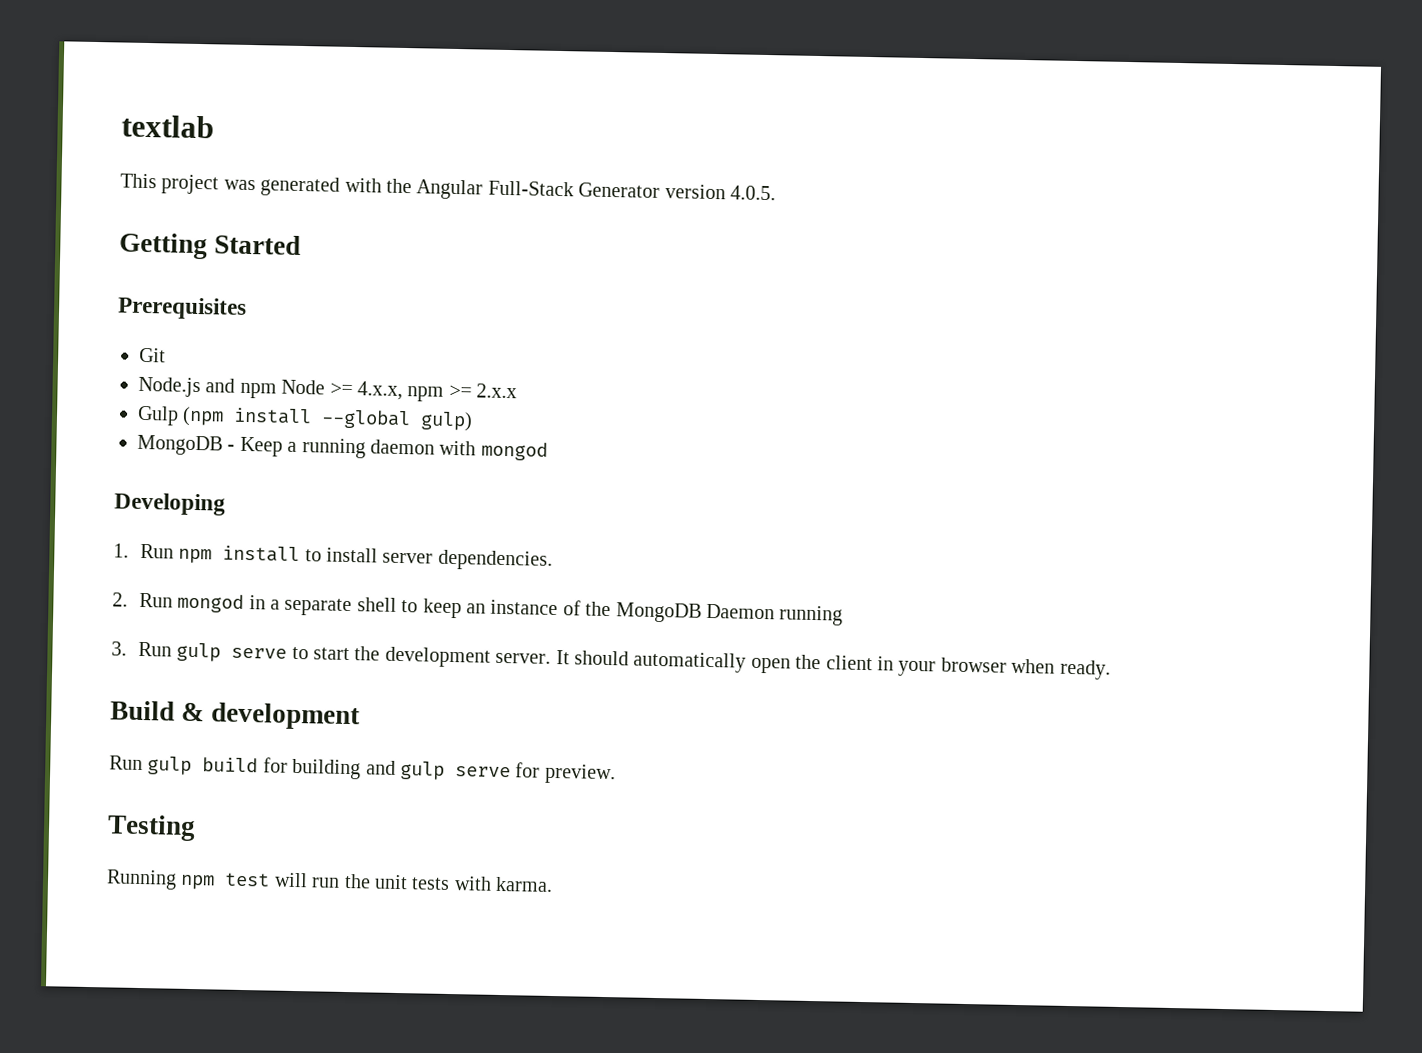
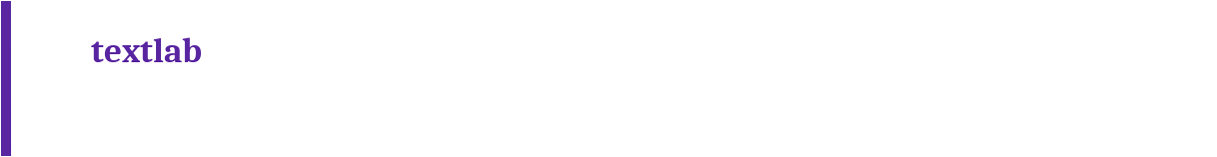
- This project was generated with the Angular Full-Stack Generator version 4.0.5.
- Getting Started
- Prerequisites
- Git
- Node.js and npm Node >= 4.x.x, npm >= 2.x.x
- Gulp (npm install --global gulp)
- MongoDB - Keep a running daemon with mongod
- Developing
- 1. Run npm install to install server dependencies.
- 2. Run mongod in a separate shell to keep an instance of the MongoDB Daemon running
- 3. Run gulp serve to start the development server. It should automatically open the client in your browser when ready.
- Build & development
- Run gulp build for building and gulp serve for preview.
- Testing
- Running npm test will run the unit tests with karma.

